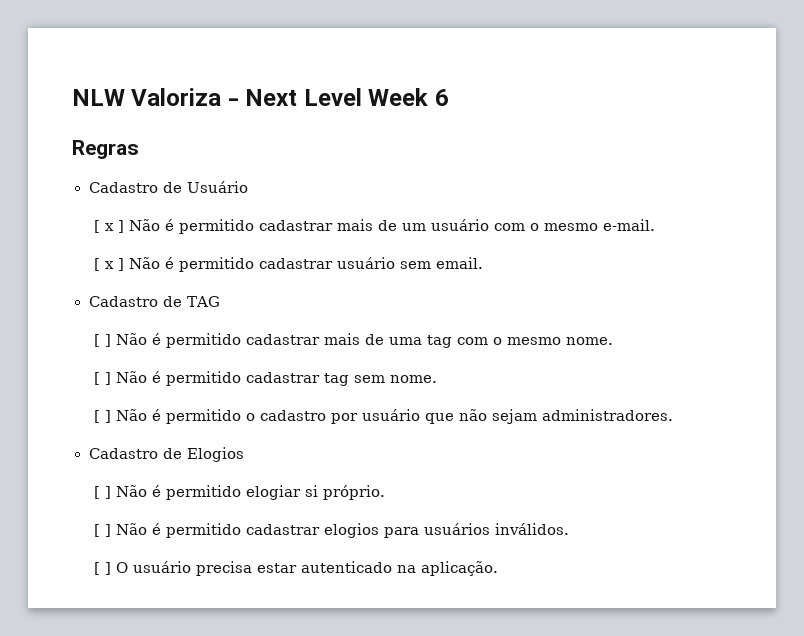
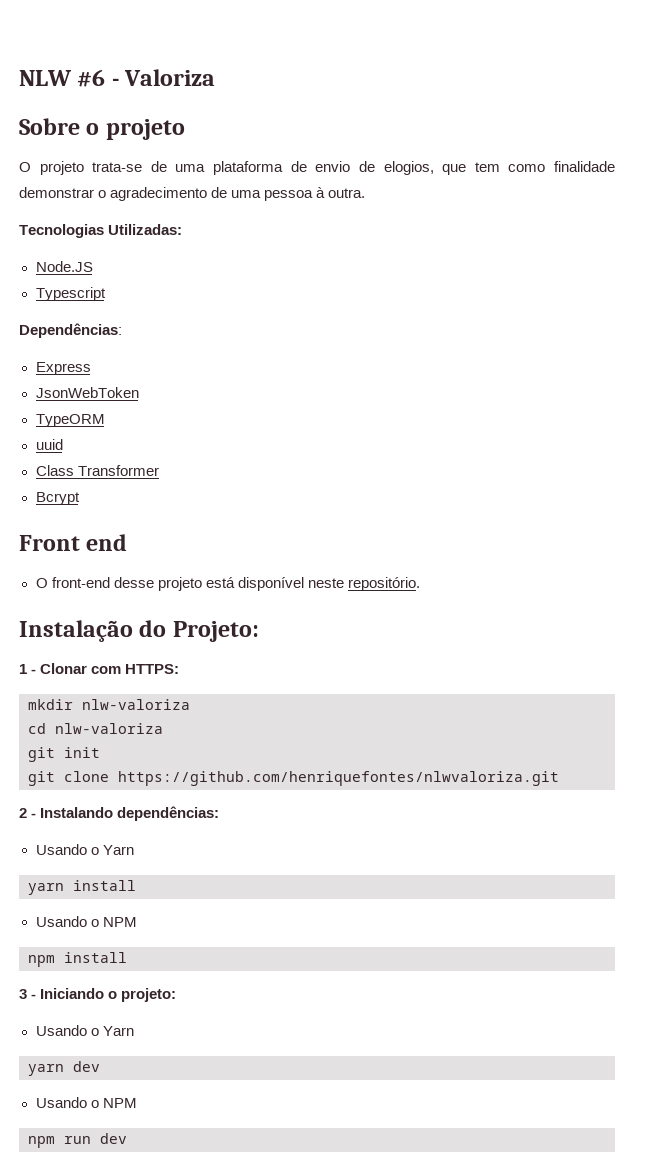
- NLW Valoriza - Next Level Week 6
- Regras
- Cadastro de Usuário
- [ x ] Não é permitido cadastrar mais de um usuário com o mesmo e-mail.
- [ x ] Não é permitido cadastrar usuário sem email.
- Cadastro de TAG
- [ ] Não é permitido cadastrar mais de uma tag com o mesmo nome.
- [ ] Não é permitido cadastrar tag sem nome.
- [ ] Não é permitido o cadastro por usuário que não sejam administradores.
- Cadastro de Elogios
- [ ] Não é permitido elogiar si próprio.
- [ ] Não é permitido cadastrar elogios para usuários inválidos.
- [ ] O usuário precisa estar autenticado na aplicação.
+ NLW #6 - Valoriza
+ Sobre o projeto
+ O projeto trata-se de uma plataforma de envio de elogios, que tem como finalidade demonstrar o agradecimento de uma pessoa à outra.
+ Tecnologias Utilizadas:
+ Node.JS
+ Typescript
+ Dependências:
+ Express
+ JsonWebToken
+ TypeORM
+ uuid
+ Class Transformer
+ Bcrypt
+ Front end
+ O front-end desse projeto está disponível neste repositório.
+ Instalação do Projeto:
+ 1 - Clonar com HTTPS:
+ mkdir nlw-valoriza
+ cd nlw-valoriza
+ git init
+ git clone https://github.com/henriquefontes/nlwvaloriza.git
+ 2 - Instalando dependências:
+ Usando o Yarn
+ yarn install
+ Usando o NPM
+ npm install
+ 3 - Iniciando o projeto:
+ Usando o Yarn
+ yarn dev
+ Usando o NPM
+ npm run dev

